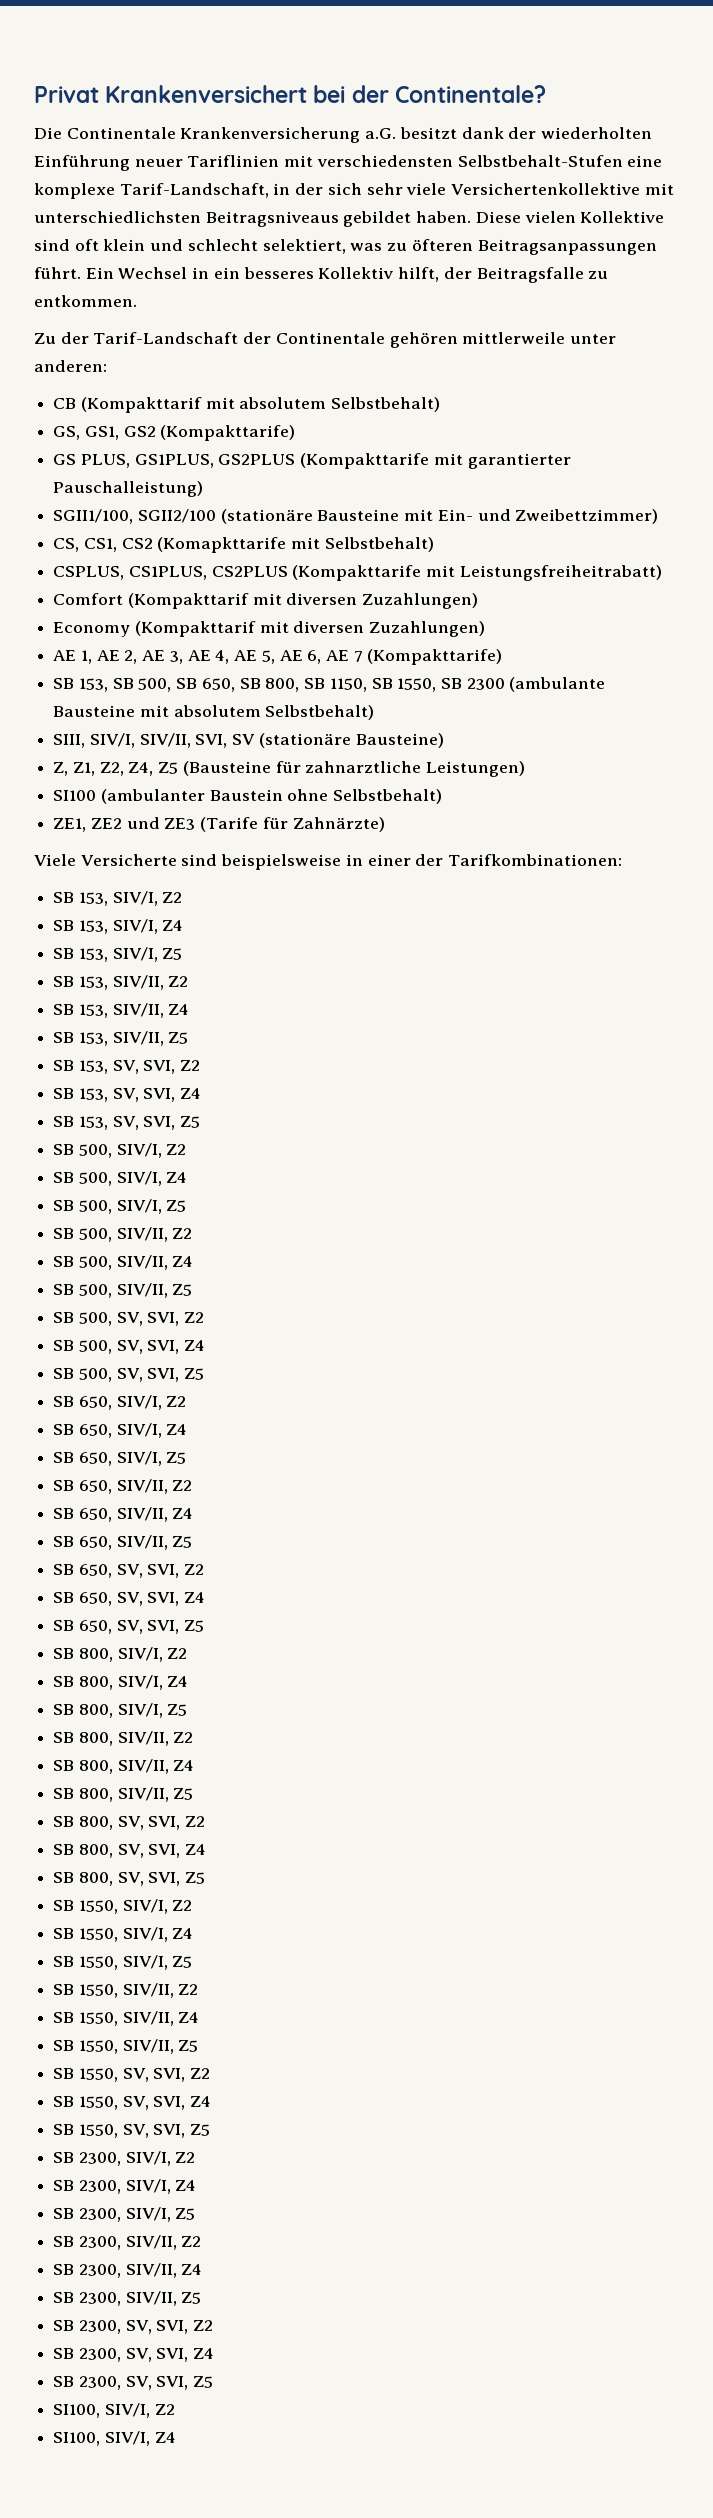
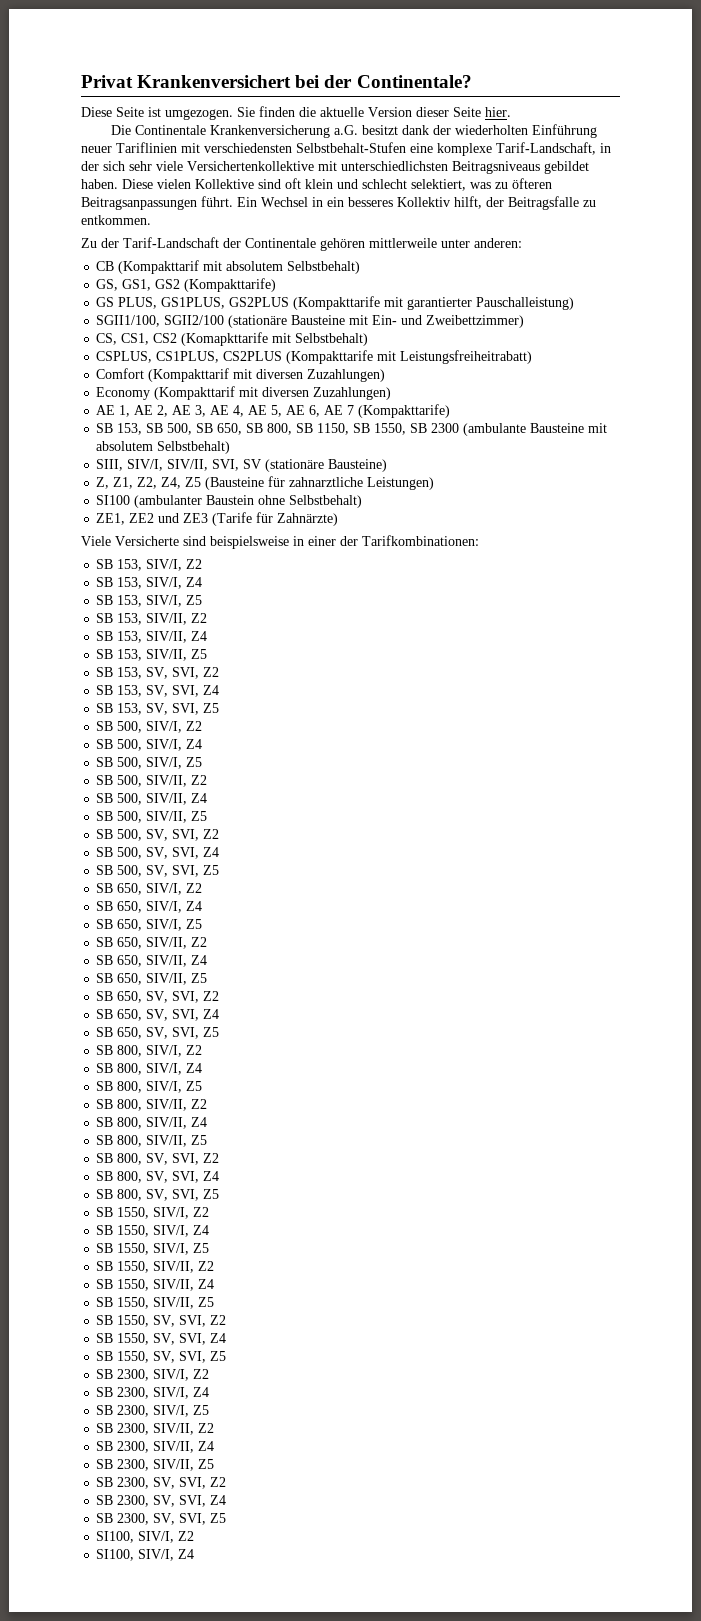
+ Diese Seite ist umgezogen. Sie finden die aktuelle Version dieser Seite hier.

